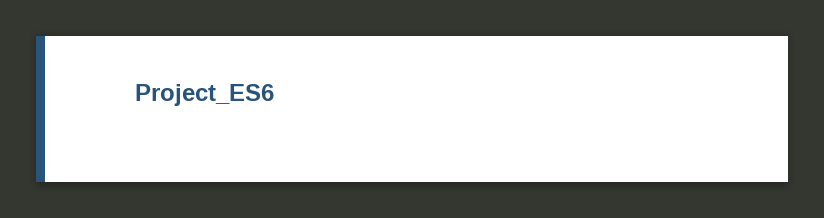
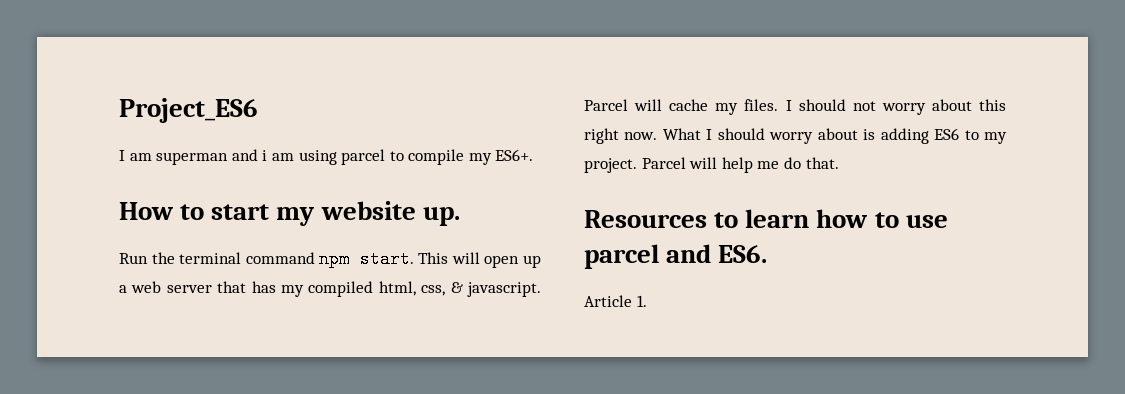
+ I am superman and i am using parcel to compile my ES6+.
+ How to start my website up.
+ Run the terminal command npm start. This will open up a web server that has my compiled html, css, & javascript. Parcel will cache my files. I should not worry about this right now. What I should worry about is adding ES6 to my project. Parcel will help me do that.
+ Resources to learn how to use parcel and ES6.
+ Article 1.

